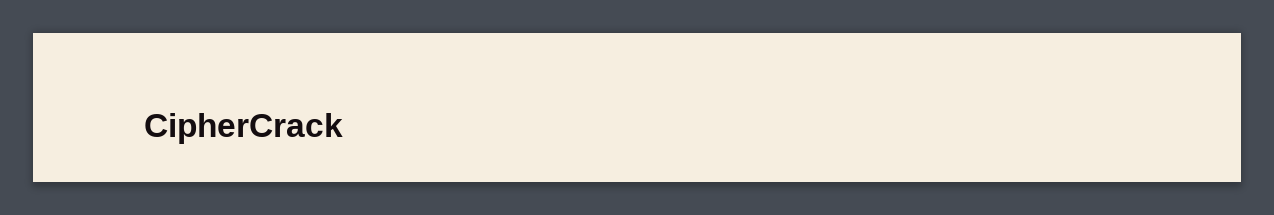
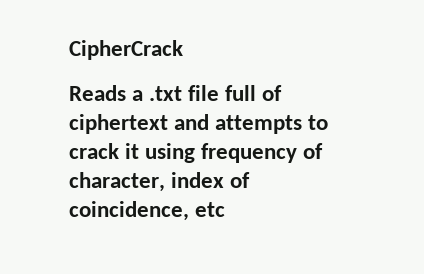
+ Reads a .txt file full of ciphertext and attempts to crack it using frequency of character, index of coincidence, etc

